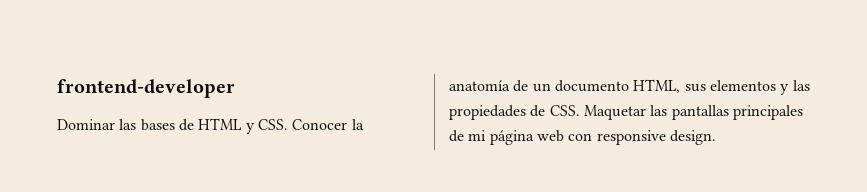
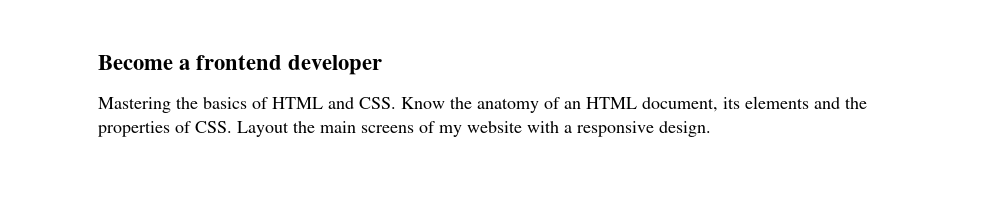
- frontend-developer
- Dominar las bases de HTML y CSS. Conocer la anatomía de un documento HTML, sus elementos y las propiedades de CSS. Maquetar las pantallas principales de mi página web con responsive design.
+ Become a frontend developer
+ Mastering the basics of HTML and CSS. Know the anatomy of an HTML document, its elements and the properties of CSS. Layout the main screens of my website with a responsive design.

